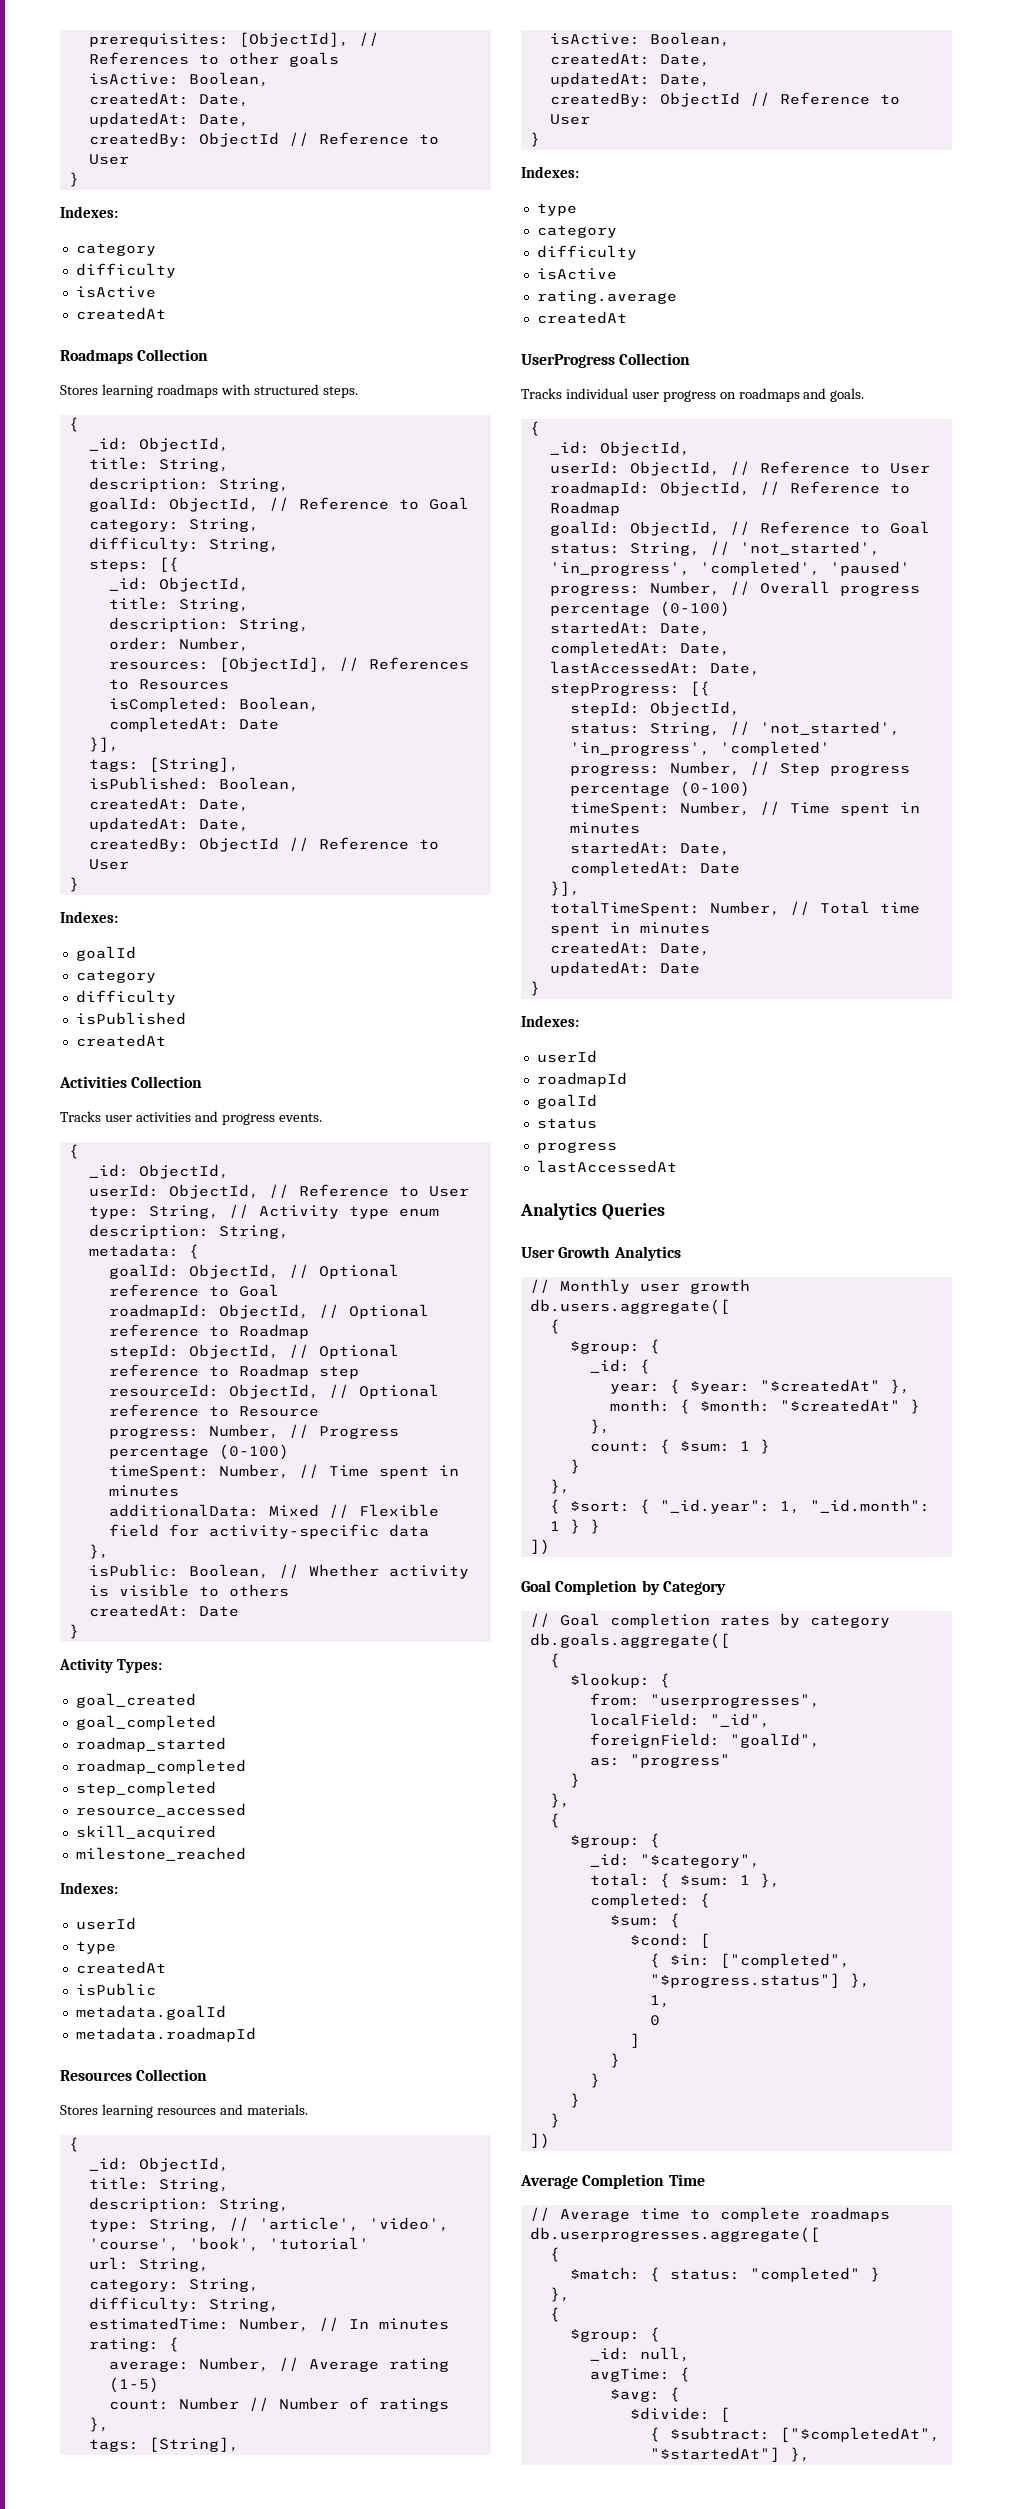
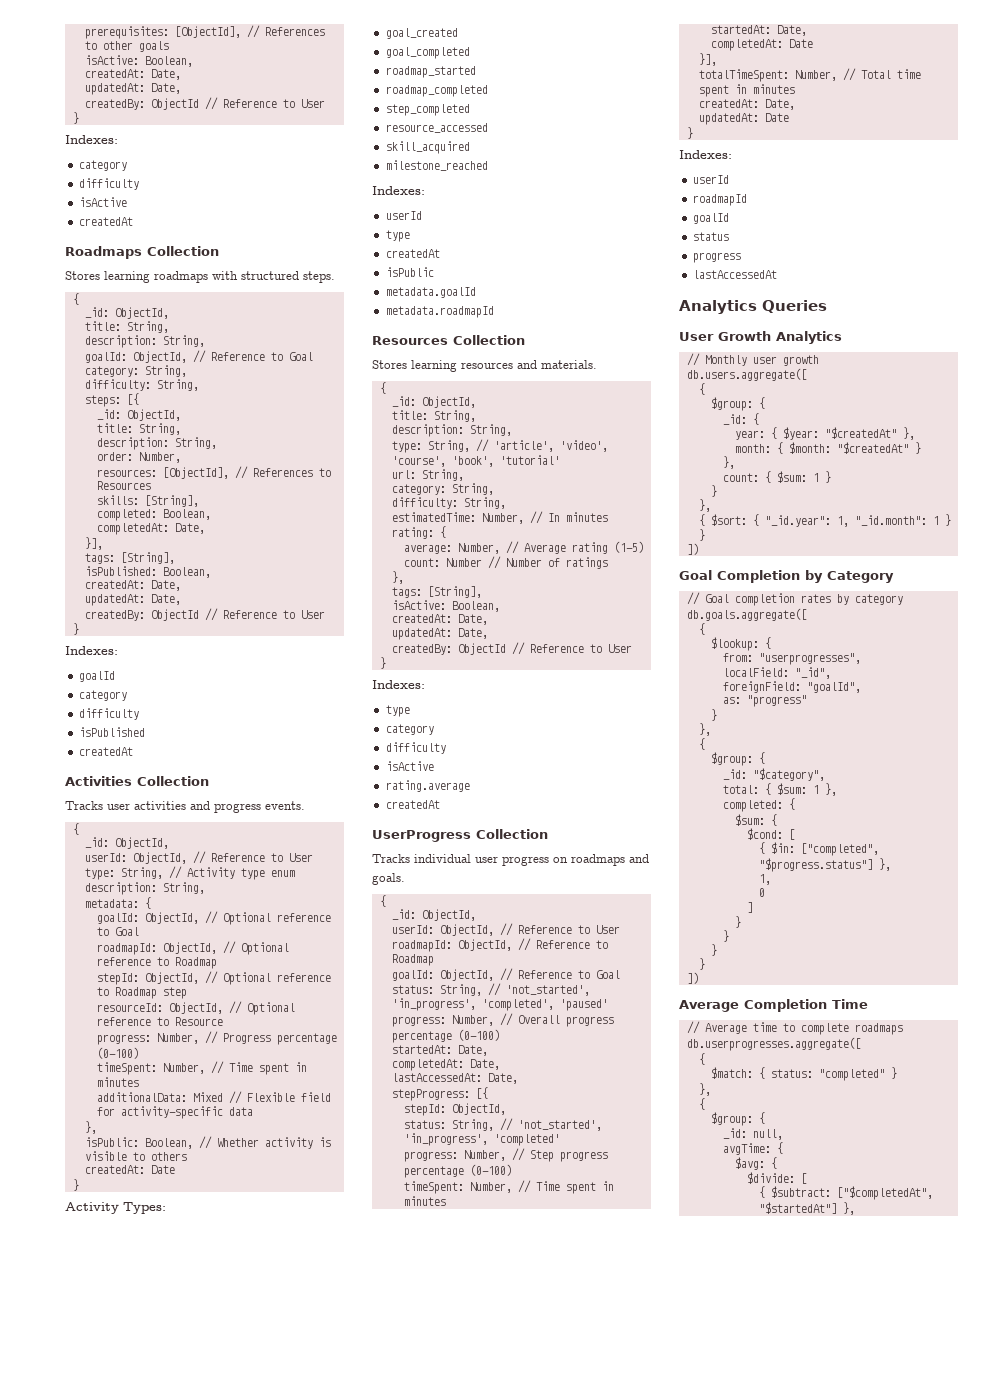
- isCompleted: Boolean,
- completedAt: Date
+ skills: [String],
+ completed: Boolean,
+ completedAt: Date,

